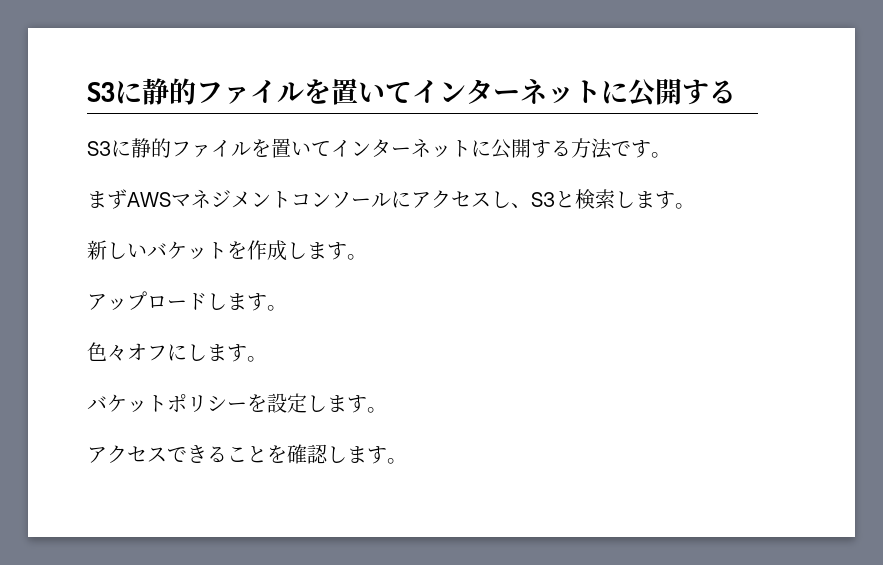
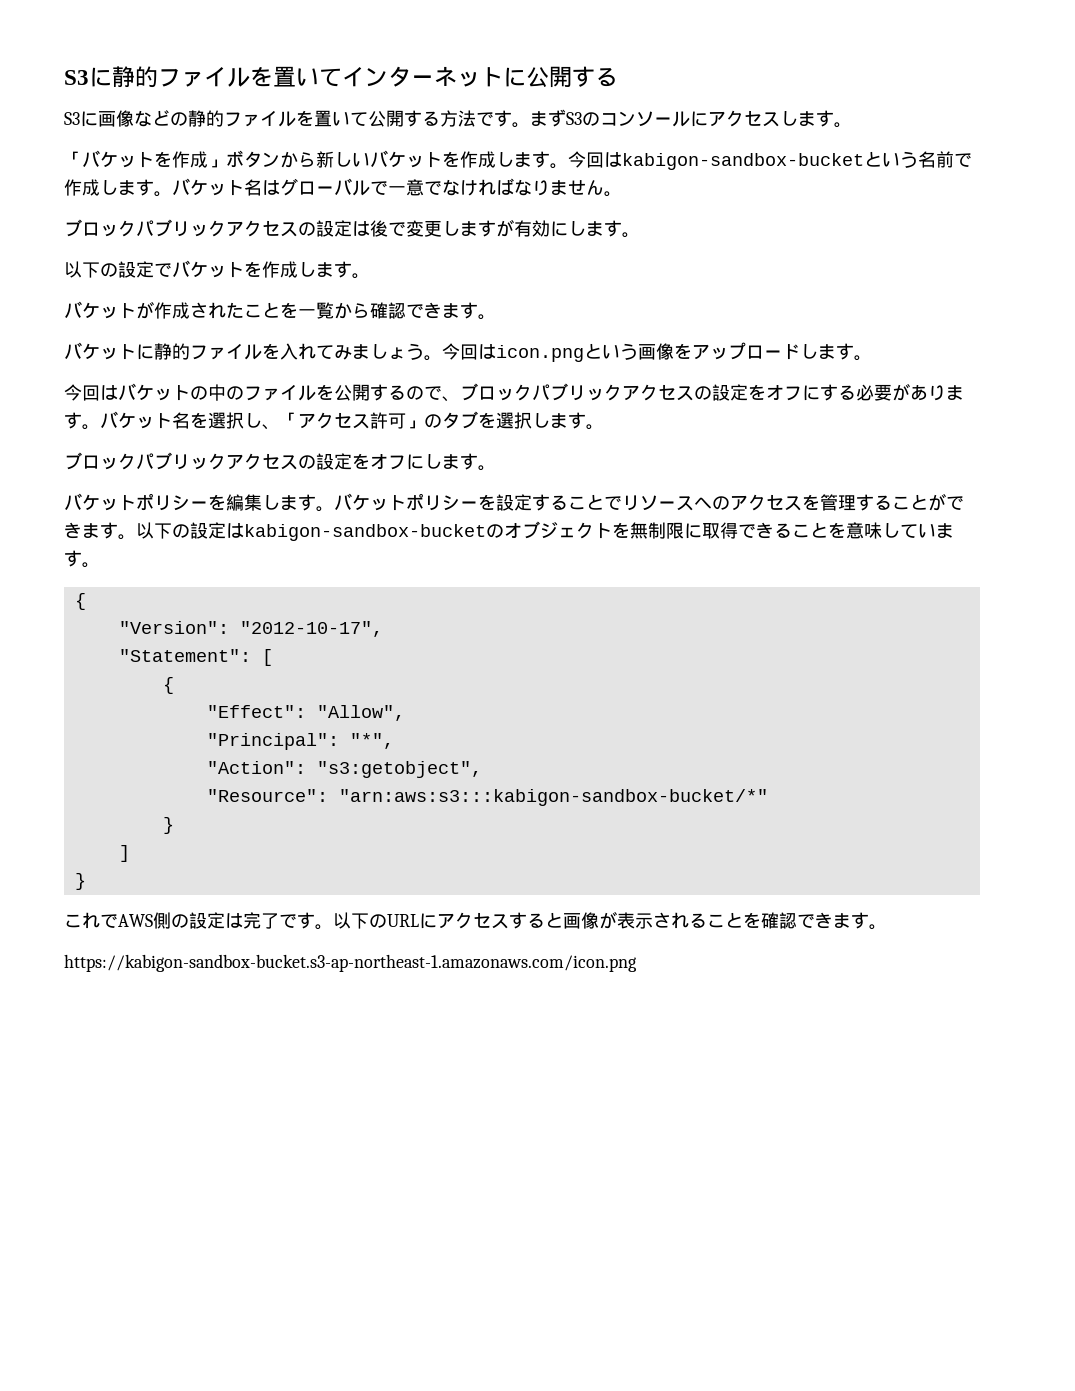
- S3に静的ファイルを置いてインターネットに公開する方法です。
- まずAWSマネジメントコンソールにアクセスし、S3と検索します。
- 新しいバケットを作成します。
- アップロードします。
+ S3に画像などの静的ファイルを置いて公開する方法です。まずS3のコンソールにアクセスします。
+ 「バケットを作成」ボタンから新しいバケットを作成します。今回はkabigon-sandbox-bucketという名前で作成します。バケット名はグローバルで一意でなければなりません。
+ ブロックパブリックアクセスの設定は後で変更しますが有効にします。
+ 以下の設定でバケットを作成します。
+ バケットが作成されたことを一覧から確認できます。
+ バケットに静的ファイルを入れてみましょう。今回はicon.pngという画像をアップロードします。
- 色々オフにします。
+ 今回はバケットの中のファイルを公開するので、ブロックパブリックアクセスの設定をオフにする必要があります。バケット名を選択し、「アクセス許可」のタブを選択します。
+ ブロックパブリックアクセスの設定をオフにします。
- バケットポリシーを設定します。
- アクセスできることを確認します。
+ バケットポリシーを編集します。バケットポリシーを設定することでリソースへのアクセスを管理することができます。以下の設定はkabigon-sandbox-bucketのオブジェクトを無制限に取得できることを意味しています。
+ {
+ "Version": "2012-10-17",
+ "Statement": [
+ {
+ "Effect": "Allow",
+ "Principal": "*",
+ "Action": "s3:getobject",
+ "Resource": "arn:aws:s3:::kabigon-sandbox-bucket/*"
+ }
+ ]
+ }
+ これでAWS側の設定は完了です。以下のURLにアクセスすると画像が表示されることを確認できます。
+ https://kabigon-sandbox-bucket.s3-ap-northeast-1.amazonaws.com/icon.png

